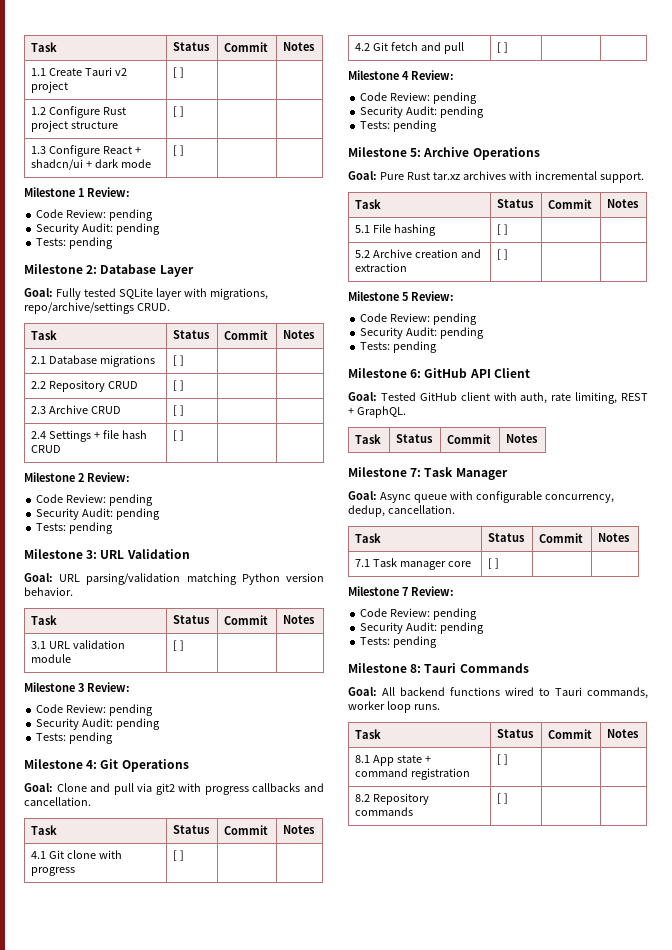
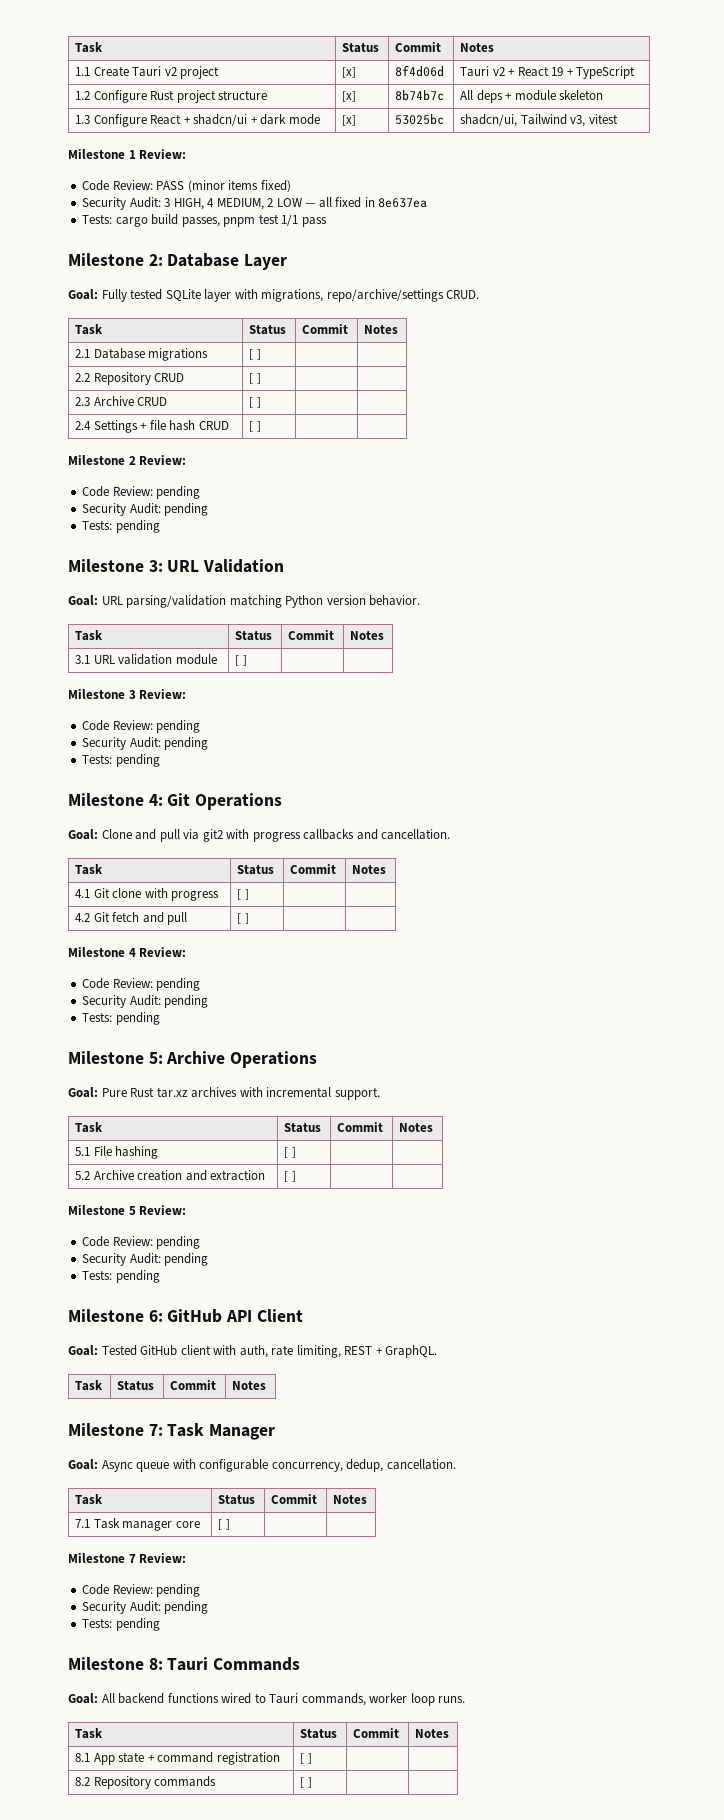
- 1.1 Create Tauri v2 project | [ ] | |
+ 1.1 Create Tauri v2 project | [x] | 8f4d06d | Tauri v2 + React 19 + TypeScript
- 1.2 Configure Rust project structure | [ ] | |
+ 1.2 Configure Rust project structure | [x] | 8b74b7c | All deps + module skeleton
- 1.3 Configure React + shadcn/ui + dark mode | [ ] | |
+ 1.3 Configure React + shadcn/ui + dark mode | [x] | 53025bc | shadcn/ui, Tailwind v3, vitest
  Milestone 1 Review:
- Code Review: pending
- Security Audit: pending
- Tests: pending
+ Code Review: PASS (minor items fixed)
+ Security Audit: 3 HIGH, 4 MEDIUM, 2 LOW — all fixed in 8e637ea
+ Tests: cargo build passes, pnpm test 1/1 pass

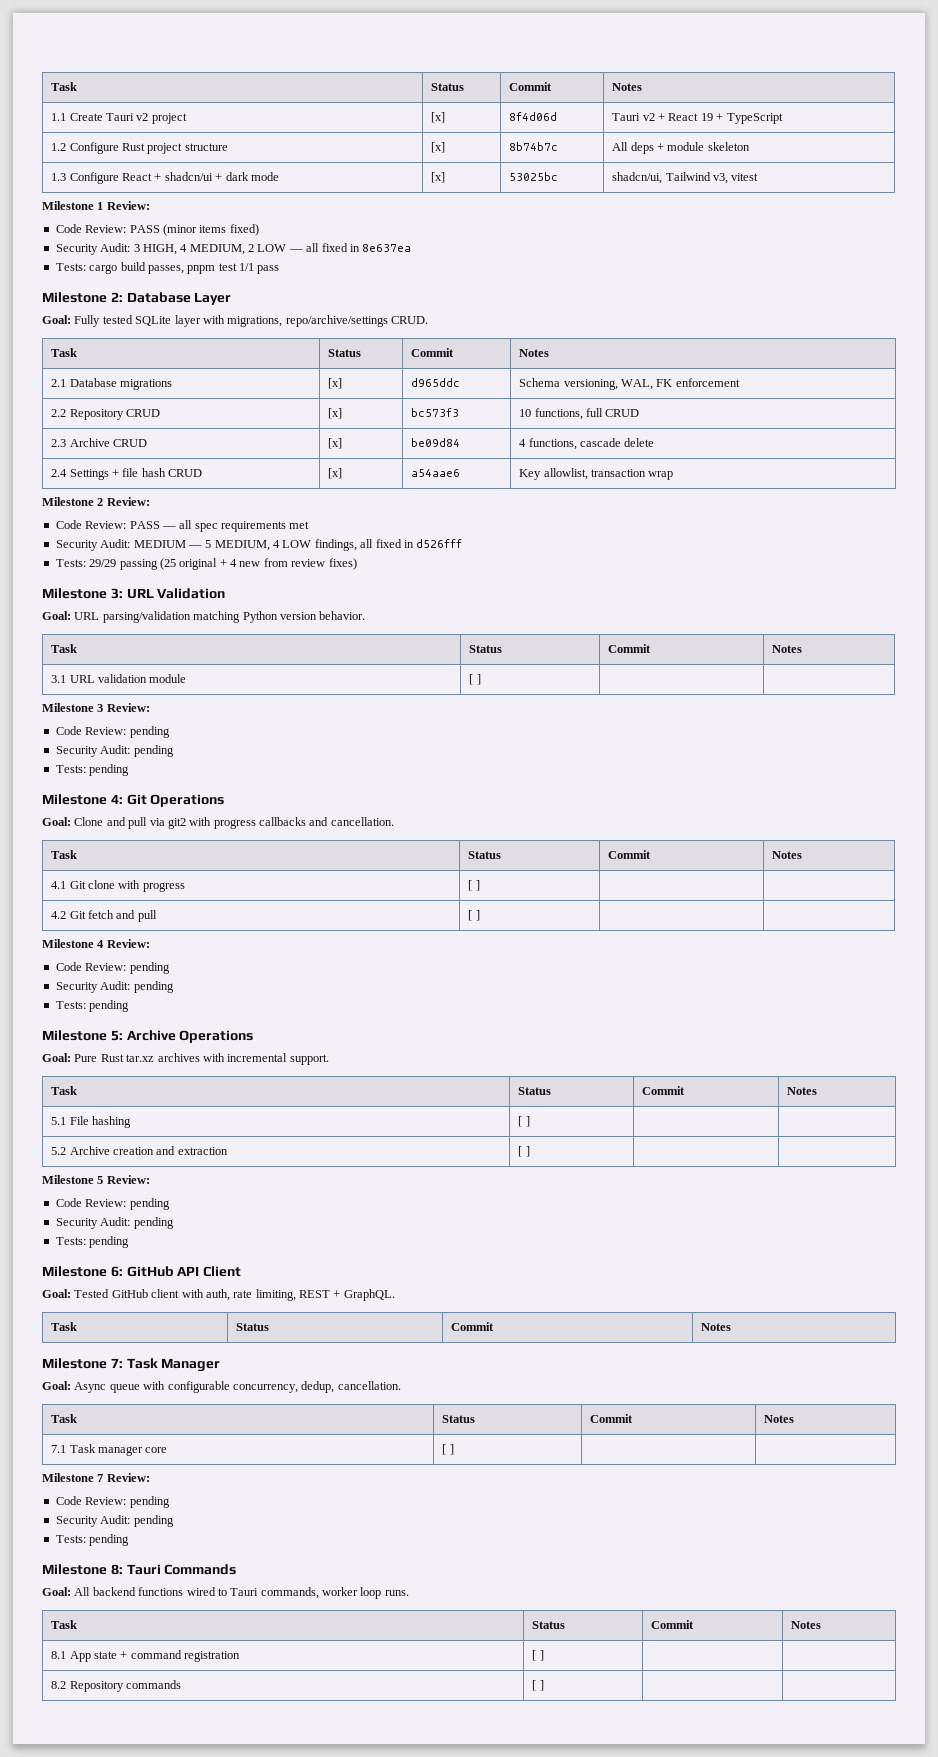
- 2.1 Database migrations | [ ] | |
- 2.2 Repository CRUD | [ ] | |
- 2.3 Archive CRUD | [ ] | |
+ 2.1 Database migrations | [x] | d965ddc | Schema versioning, WAL, FK enforcement
+ 2.2 Repository CRUD | [x] | bc573f3 | 10 functions, full CRUD
+ 2.3 Archive CRUD | [x] | be09d84 | 4 functions, cascade delete
- 2.4 Settings + file hash CRUD | [ ] | |
+ 2.4 Settings + file hash CRUD | [x] | a54aae6 | Key allowlist, transaction wrap
  Milestone 2 Review:
- Code Review: pending
- Security Audit: pending
- Tests: pending
+ Code Review: PASS — all spec requirements met
+ Security Audit: MEDIUM — 5 MEDIUM, 4 LOW findings, all fixed in d526fff
+ Tests: 29/29 passing (25 original + 4 new from review fixes)

